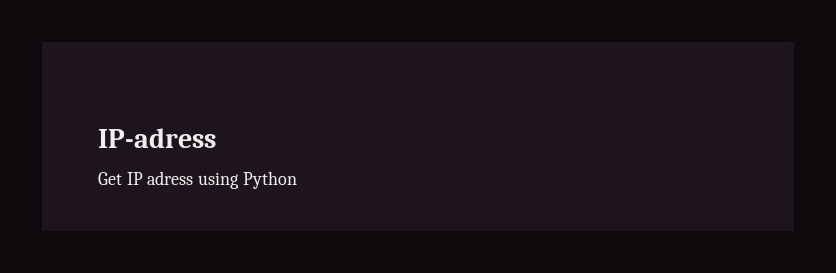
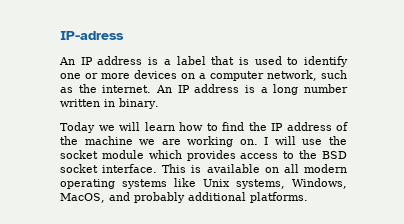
- Get IP adress using Python
+ An IP address is a label that is used to identify one or more devices on a computer network, such as the internet. An IP address is a long number written in binary.
+ Today we will learn how to find the IP address of the machine we are working on. I will use the socket module which provides access to the BSD socket interface. This is available on all modern operating systems like Unix systems, Windows, MacOS, and probably additional platforms.

